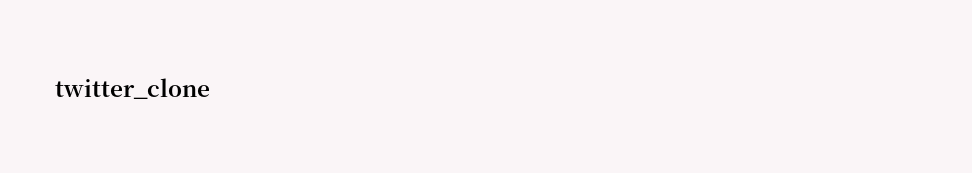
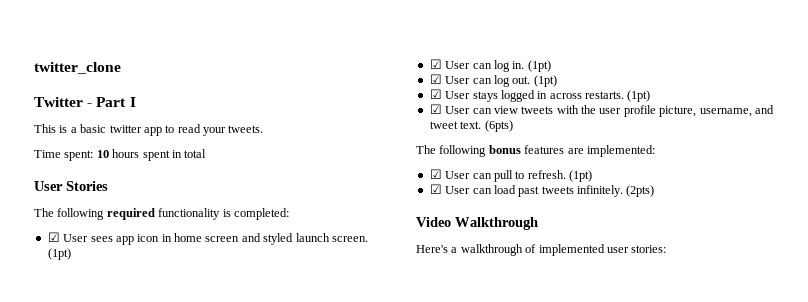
+ Twitter - Part I
+ This is a basic twitter app to read your tweets.
+ Time spent: 10 hours spent in total
+ User Stories
+ The following required functionality is completed:
+ ☑ User sees app icon in home screen and styled launch screen. (1pt)
+ ☑ User can log in. (1pt)
+ ☑ User can log out. (1pt)
+ ☑ User stays logged in across restarts. (1pt)
+ ☑ User can view tweets with the user profile picture, username, and tweet text. (6pts)
+ The following bonus features are implemented:
+ ☑ User can pull to refresh. (1pt)
+ ☑ User can load past tweets infinitely. (2pts)
+ Video Walkthrough
+ Here's a walkthrough of implemented user stories:

